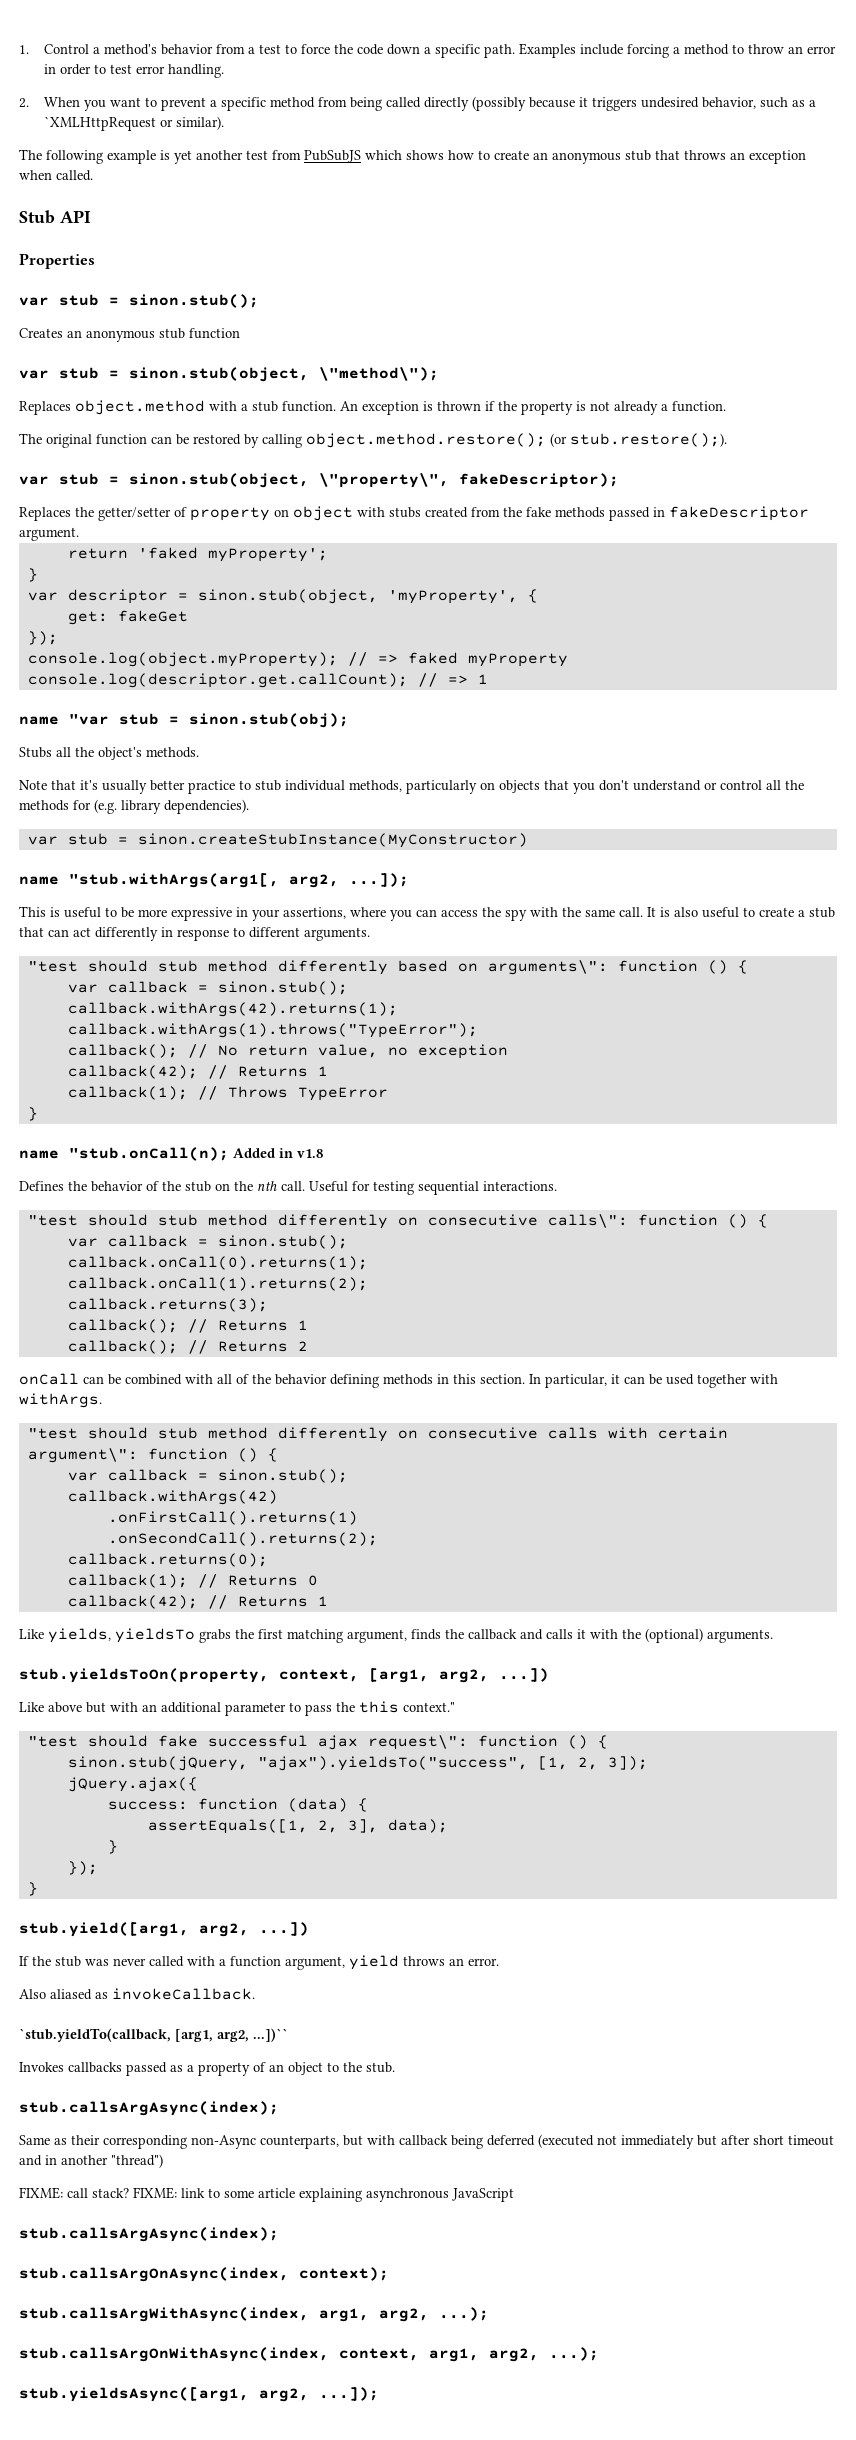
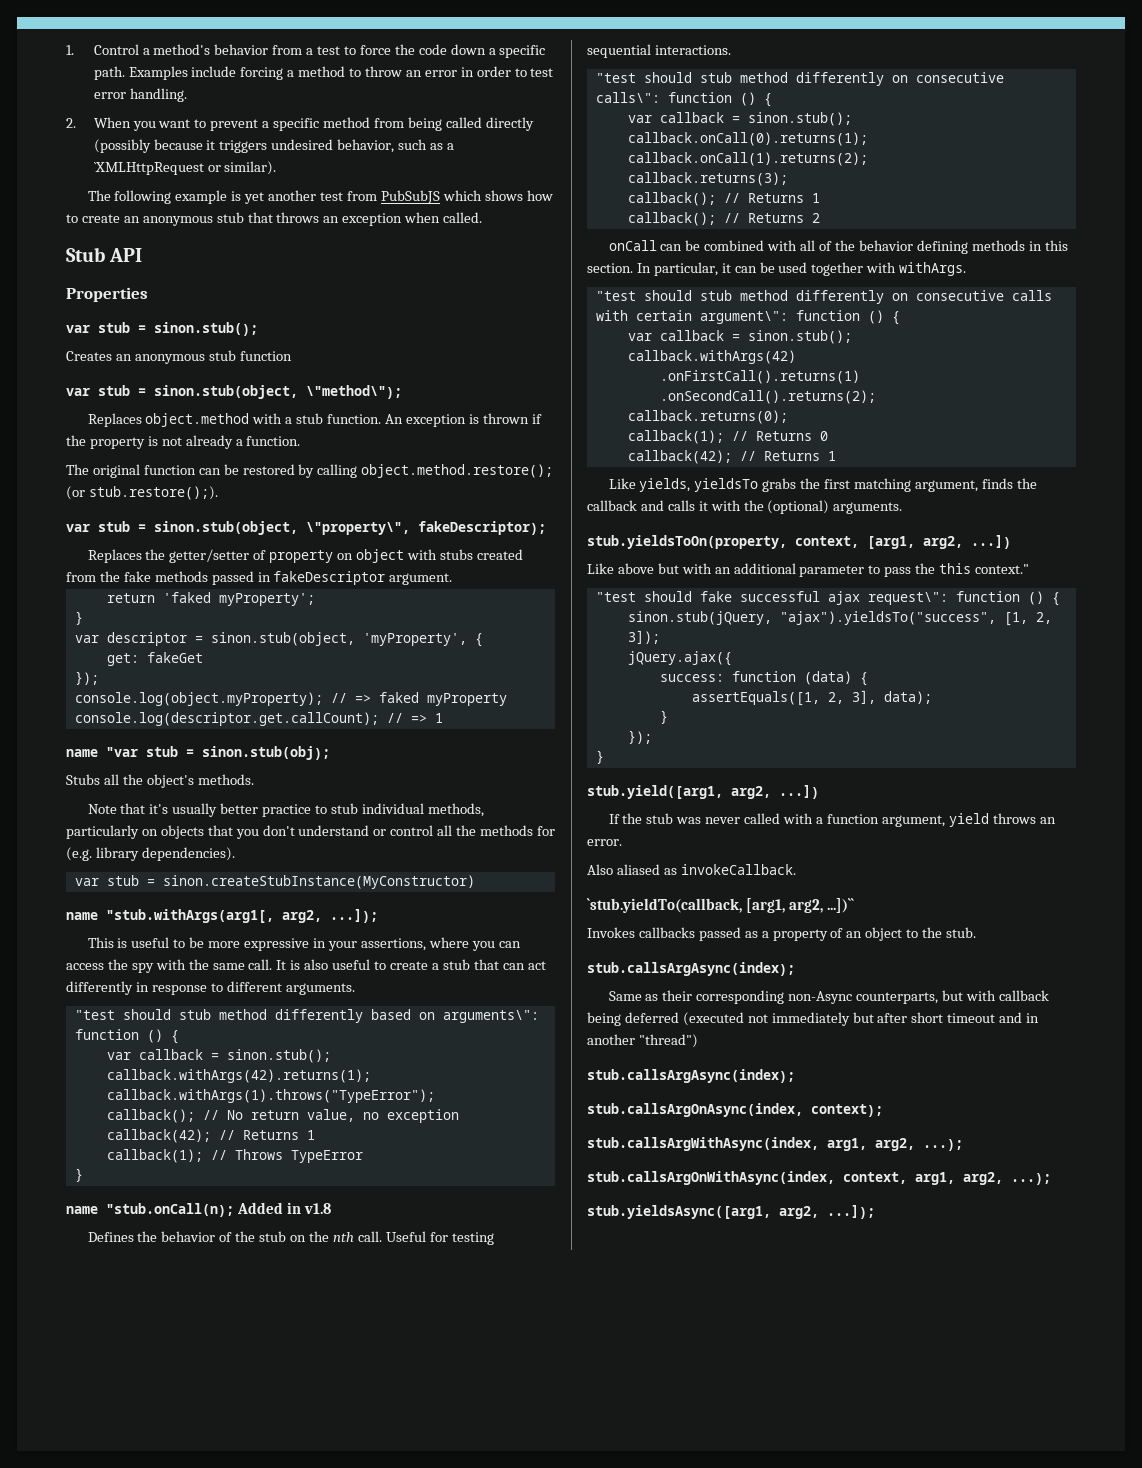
- FIXME: call stack? FIXME: link to some article explaining asynchronous JavaScript

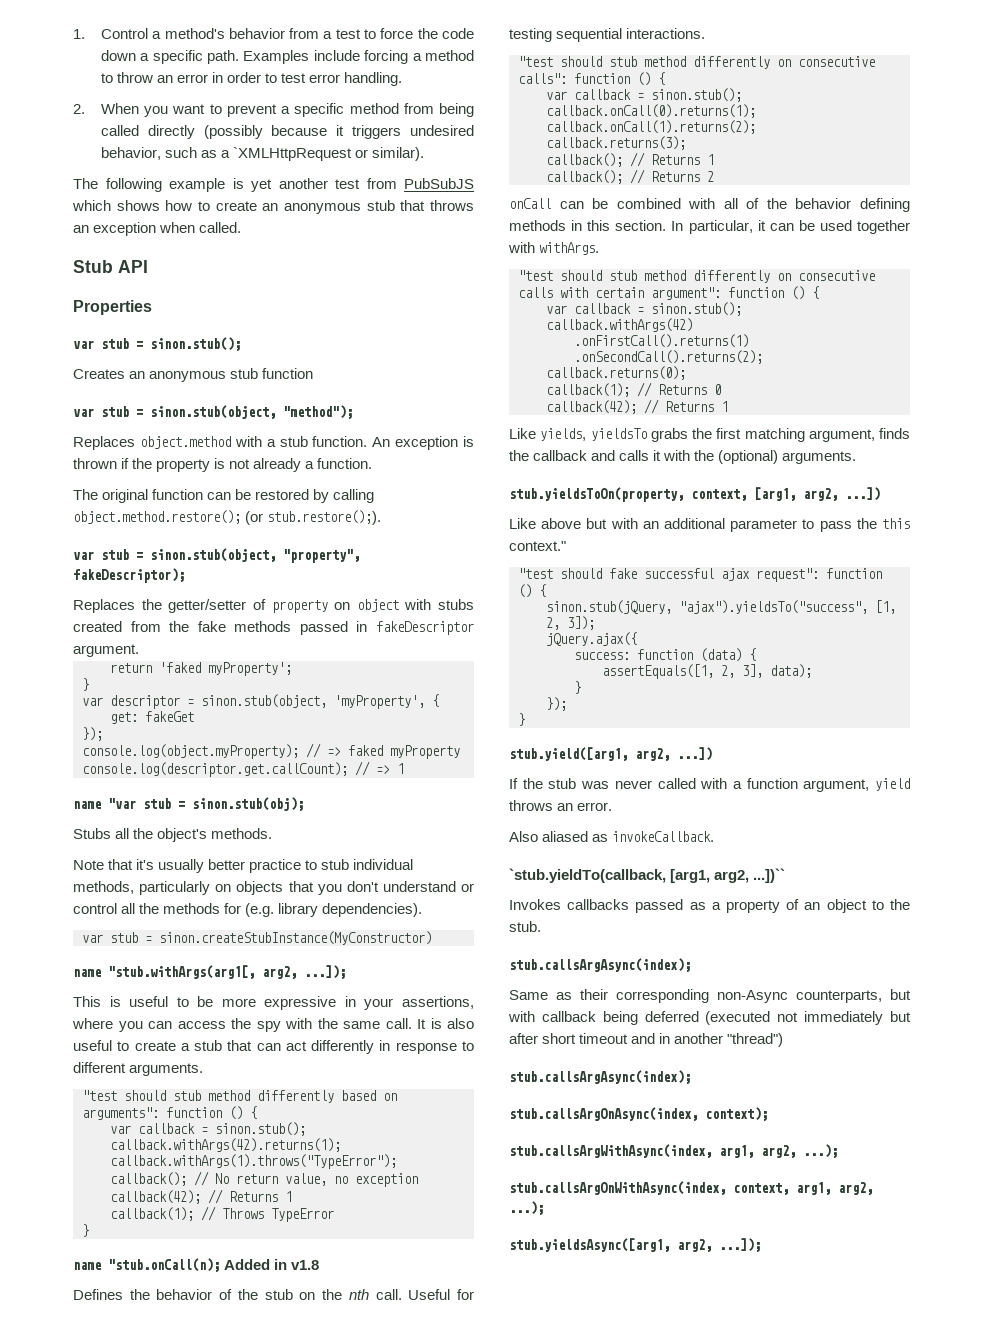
- var stub = sinon.stub(object, \"method\");
+ var stub = sinon.stub(object, "method");
- var stub = sinon.stub(object, \"property\", fakeDescriptor);
+ var stub = sinon.stub(object, "property", fakeDescriptor);
- "test should stub method differently based on arguments\": function () {
+ "test should stub method differently based on arguments": function () {
- "test should stub method differently on consecutive calls\": function () {
+ "test should stub method differently on consecutive calls": function () {
- "test should stub method differently on consecutive calls with certain argument\": function () {
+ "test should stub method differently on consecutive calls with certain argument": function () {
- "test should fake successful ajax request\": function () {
+ "test should fake successful ajax request": function () {

